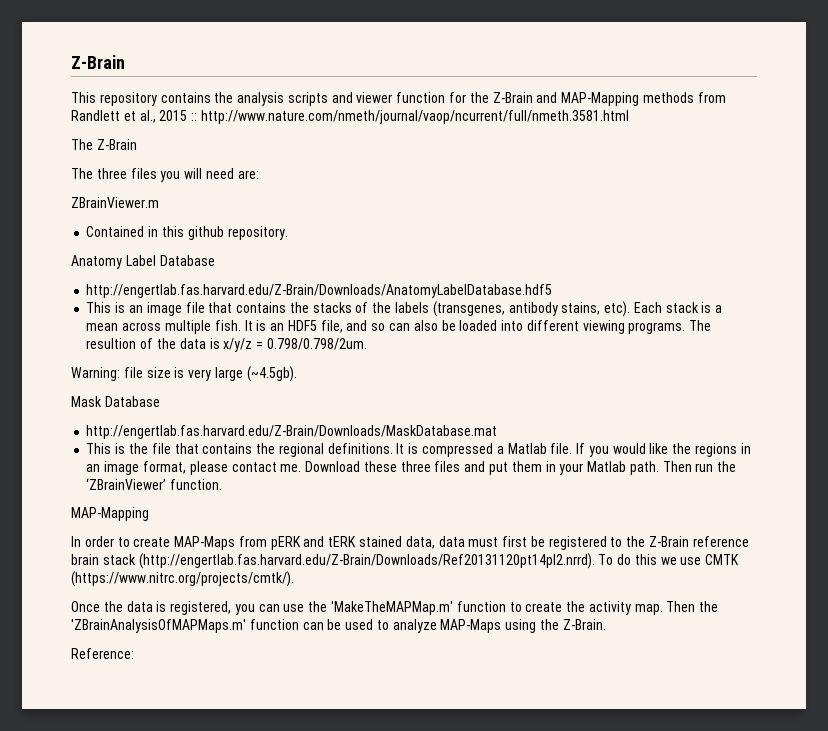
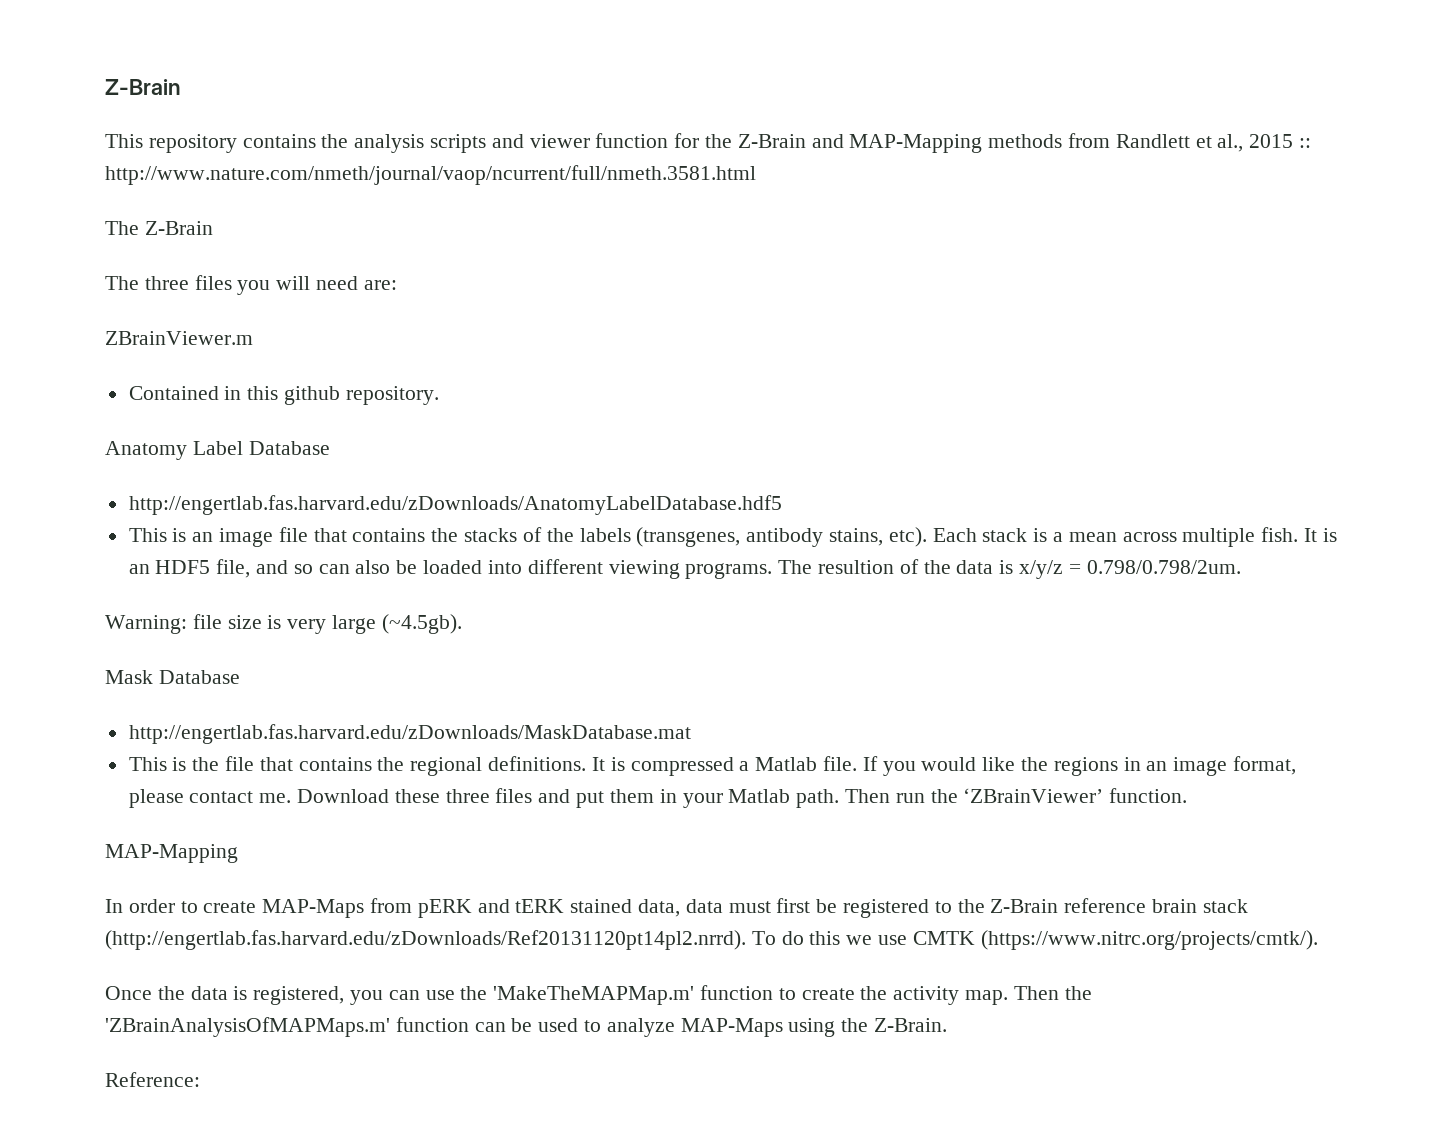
- http://engertlab.fas.harvard.edu/Z-Brain/Downloads/AnatomyLabelDatabase.hdf5
+ http://engertlab.fas.harvard.edu/zDownloads/AnatomyLabelDatabase.hdf5
- http://engertlab.fas.harvard.edu/Z-Brain/Downloads/MaskDatabase.mat
+ http://engertlab.fas.harvard.edu/zDownloads/MaskDatabase.mat
- In order to create MAP-Maps from pERK and tERK stained data, data must first be registered to the Z-Brain reference brain stack (http://engertlab.fas.harvard.edu/Z-Brain/Downloads/Ref20131120pt14pl2.nrrd). To do this we use CMTK (https://www.nitrc.org/projects/cmtk/).
+ In order to create MAP-Maps from pERK and tERK stained data, data must first be registered to the Z-Brain reference brain stack (http://engertlab.fas.harvard.edu/zDownloads/Ref20131120pt14pl2.nrrd). To do this we use CMTK (https://www.nitrc.org/projects/cmtk/).

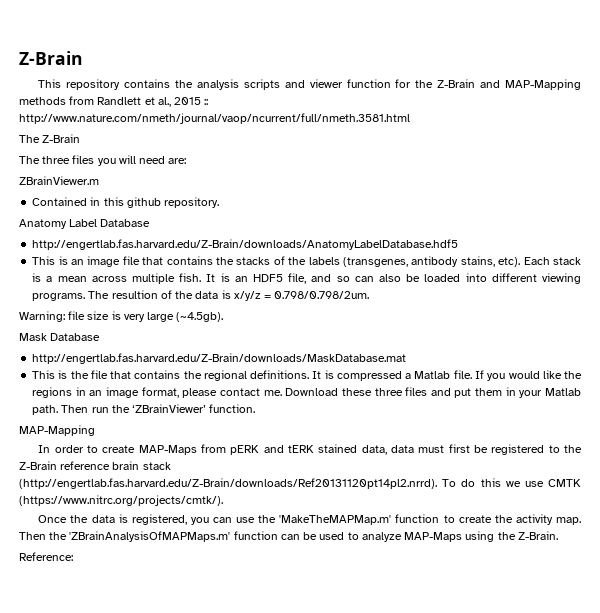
- http://engertlab.fas.harvard.edu/zDownloads/AnatomyLabelDatabase.hdf5
+ http://engertlab.fas.harvard.edu/Z-Brain/downloads/AnatomyLabelDatabase.hdf5
- http://engertlab.fas.harvard.edu/zDownloads/MaskDatabase.mat
+ http://engertlab.fas.harvard.edu/Z-Brain/downloads/MaskDatabase.mat
- In order to create MAP-Maps from pERK and tERK stained data, data must first be registered to the Z-Brain reference brain stack (http://engertlab.fas.harvard.edu/zDownloads/Ref20131120pt14pl2.nrrd). To do this we use CMTK (https://www.nitrc.org/projects/cmtk/).
+ In order to create MAP-Maps from pERK and tERK stained data, data must first be registered to the Z-Brain reference brain stack (http://engertlab.fas.harvard.edu/Z-Brain/downloads/Ref20131120pt14pl2.nrrd). To do this we use CMTK (https://www.nitrc.org/projects/cmtk/).

